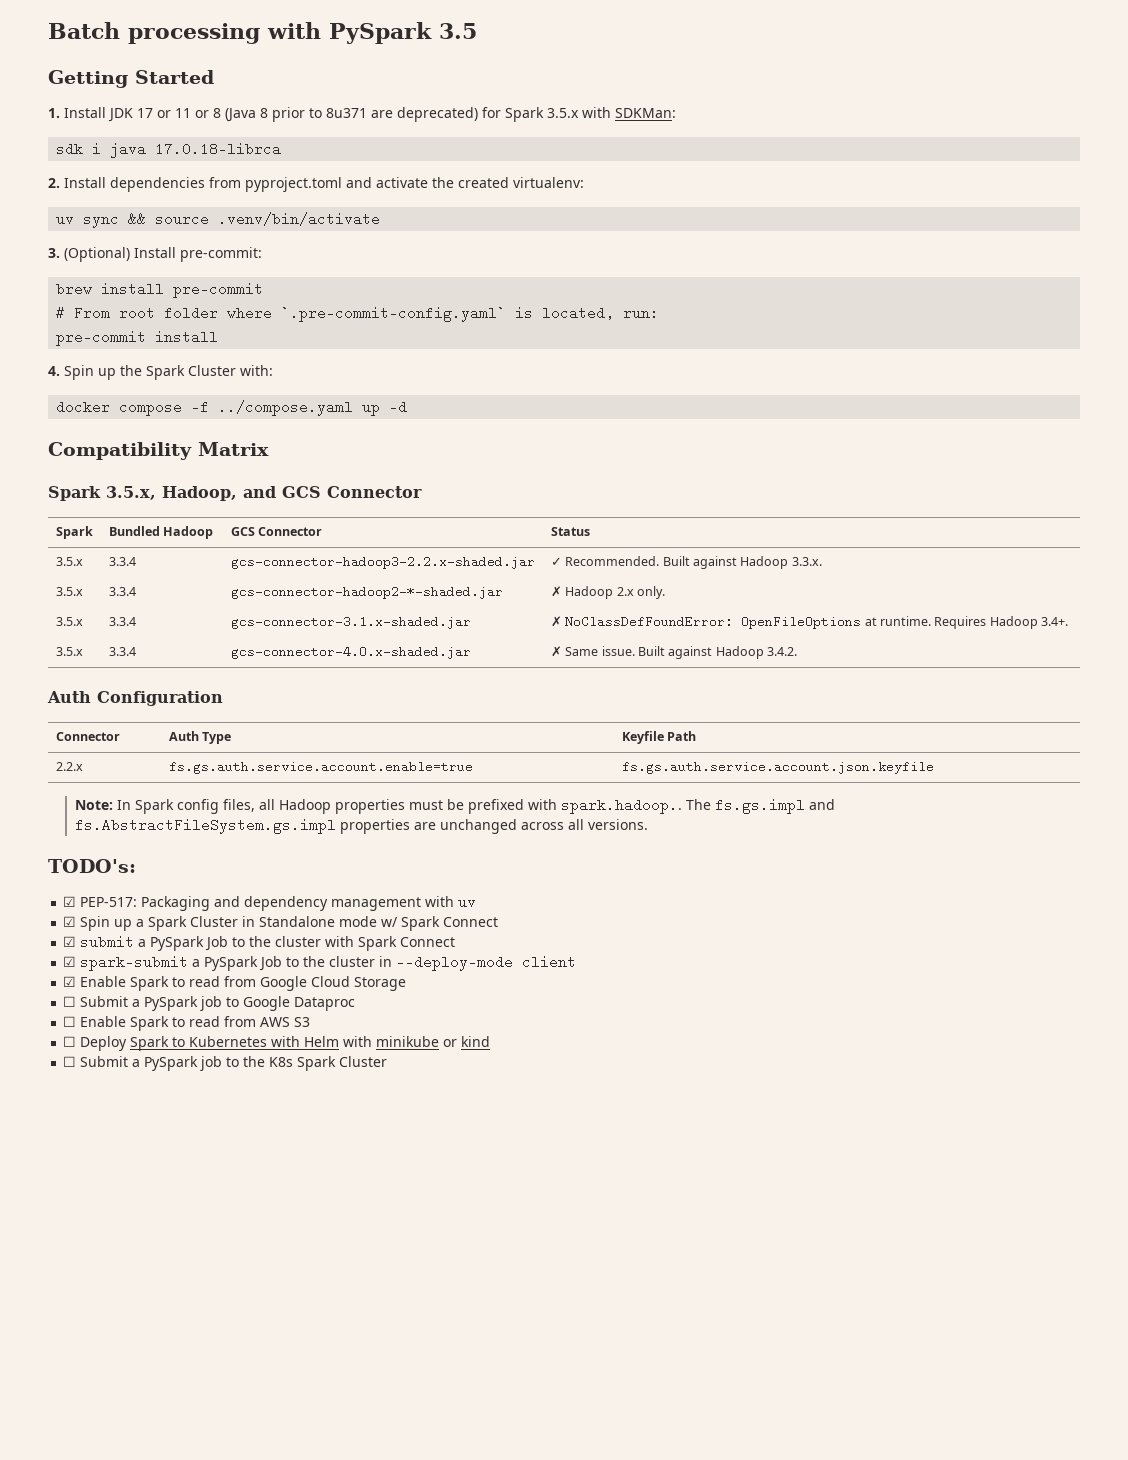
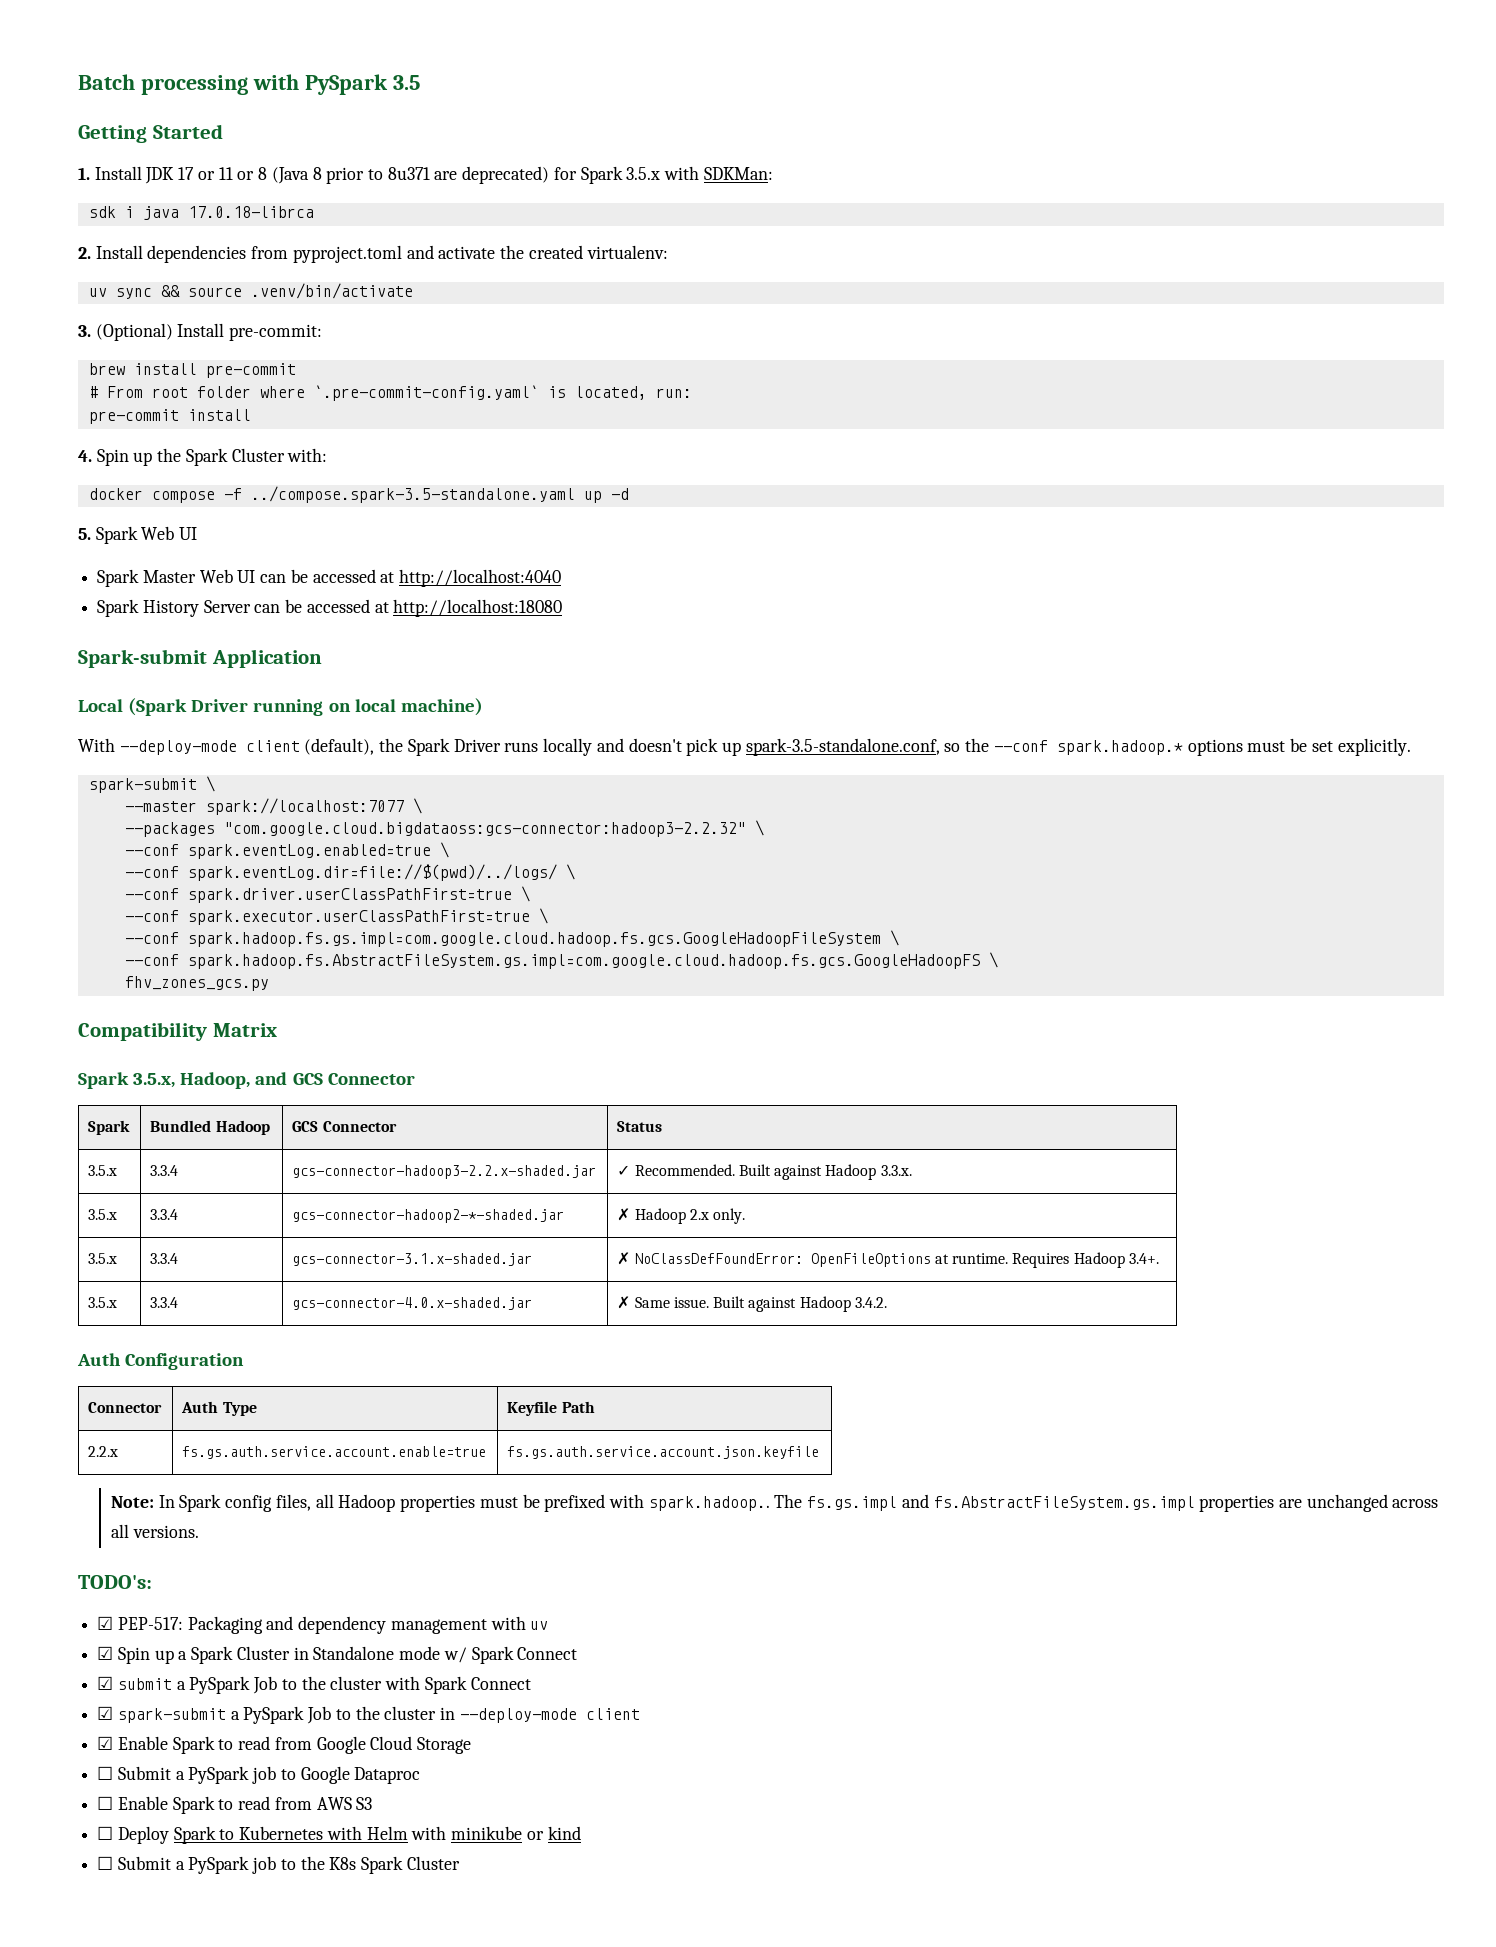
- docker compose -f ../compose.yaml up -d
+ docker compose -f ../compose.spark-3.5-standalone.yaml up -d
+ 5. Spark Web UI
+ Spark Master Web UI can be accessed at http://localhost:4040
+ Spark History Server can be accessed at http://localhost:18080
+ Spark-submit Application
+ Local (Spark Driver running on local machine)
+ With --deploy-mode client (default), the Spark Driver runs locally and doesn't pick up spark-3.5-standalone.conf, so the --conf spark.hadoop.* options must be set explicitly.
+ spark-submit \
+ --master spark://localhost:7077 \
+ --packages "com.google.cloud.bigdataoss:gcs-connector:hadoop3-2.2.32" \
+ --conf spark.eventLog.enabled=true \
+ --conf spark.eventLog.dir=file://$(pwd)/../logs/ \
+ --conf spark.driver.userClassPathFirst=true \
+ --conf spark.executor.userClassPathFirst=true \
+ --conf spark.hadoop.fs.gs.impl=com.google.cloud.hadoop.fs.gcs.GoogleHadoopFileSystem \
+ --conf spark.hadoop.fs.AbstractFileSystem.gs.impl=com.google.cloud.hadoop.fs.gcs.GoogleHadoopFS \
+ fhv_zones_gcs.py

